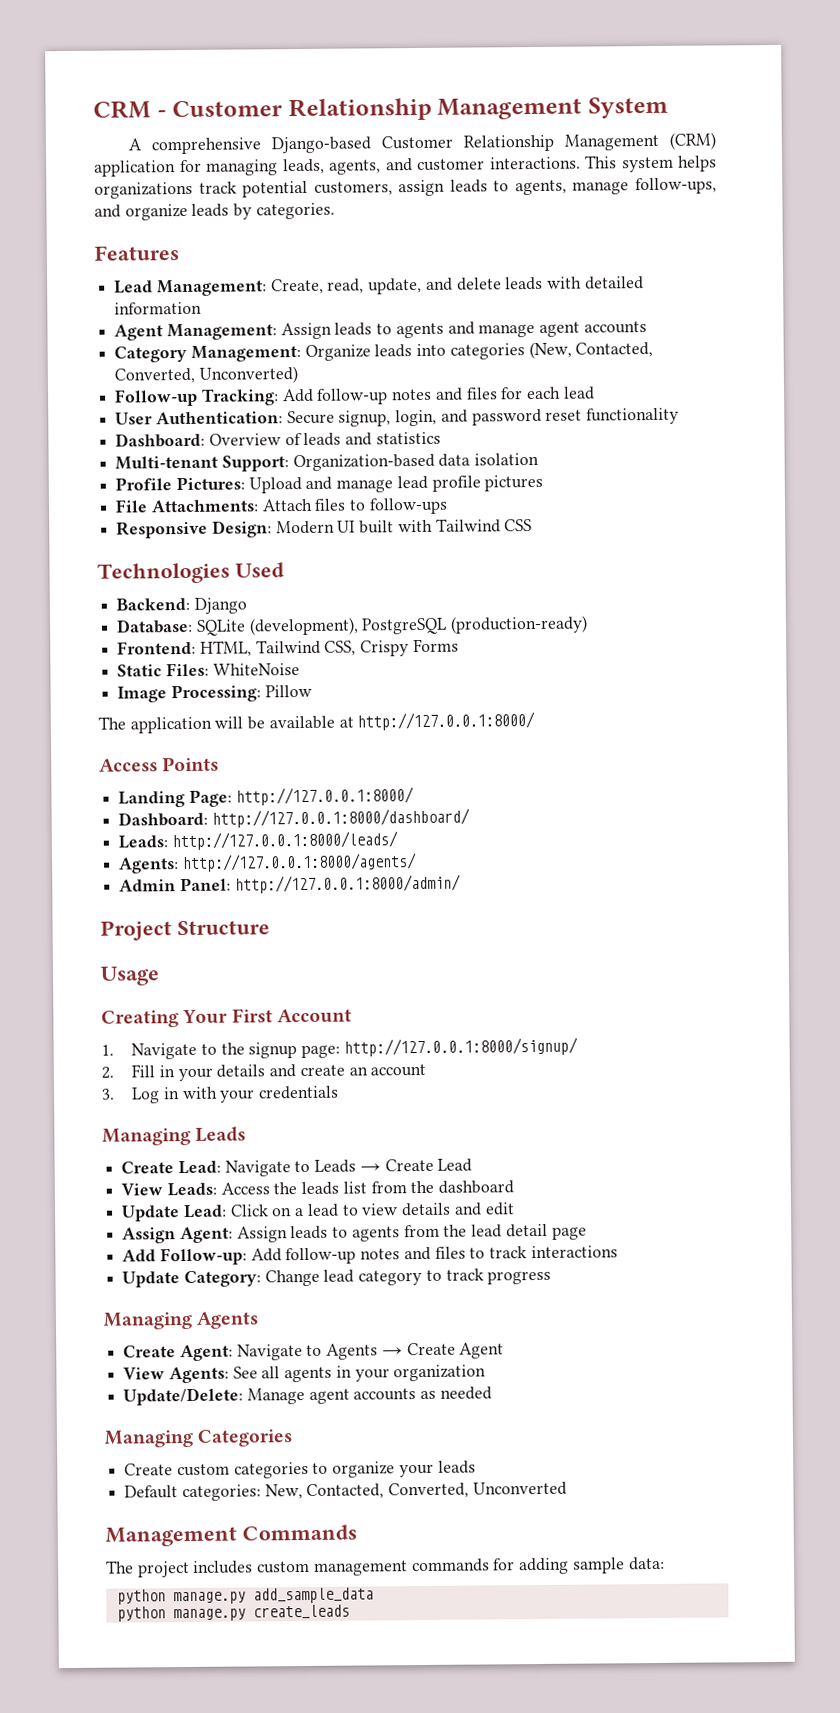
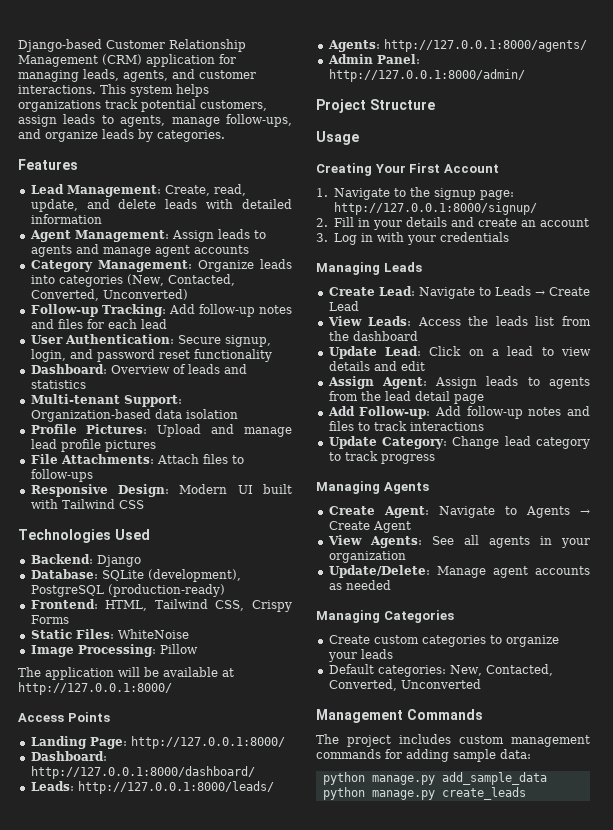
- CRM - Customer Relationship Management System
- A comprehensive Django-based Customer Relationship Management (CRM) application for managing leads, agents, and customer interactions.
+ Django-based Customer Relationship Management (CRM) application for managing leads, agents, and customer interactions.

